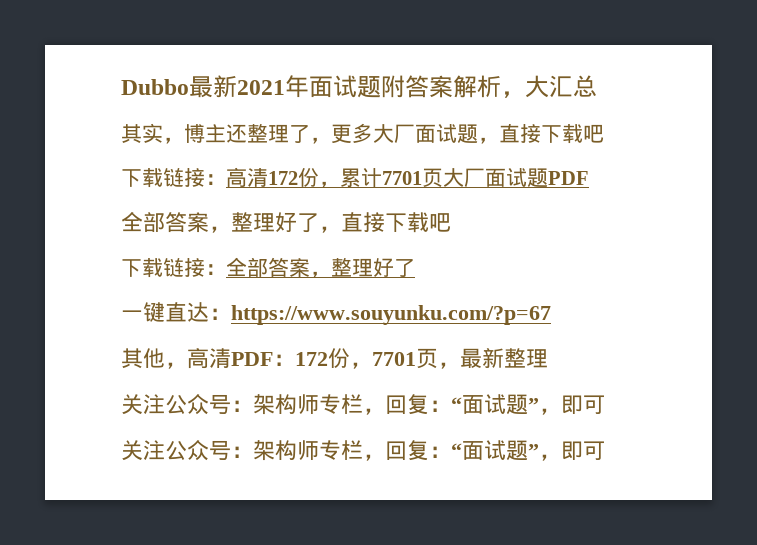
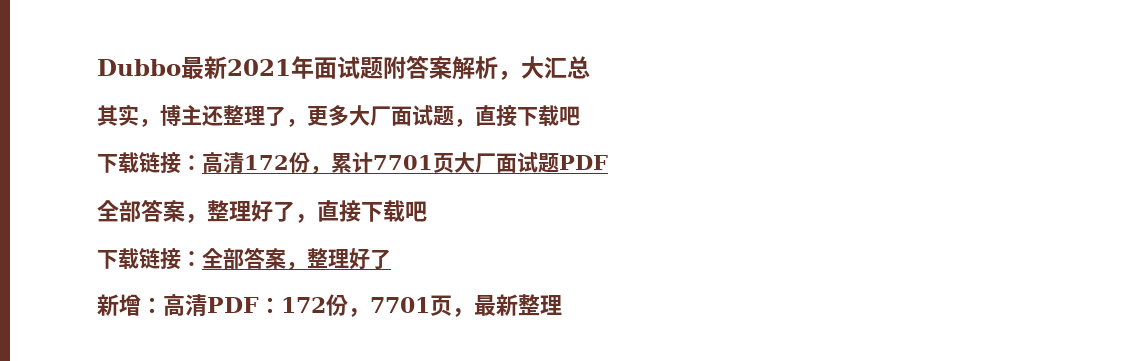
- 一键直达：https://www.souyunku.com/?p=67
- 其他，高清PDF：172份，7701页，最新整理
- 关注公众号：架构师专栏，回复：“面试题”，即可
- 关注公众号：架构师专栏，回复：“面试题”，即可
+ 新增：高清PDF：172份，7701页，最新整理

